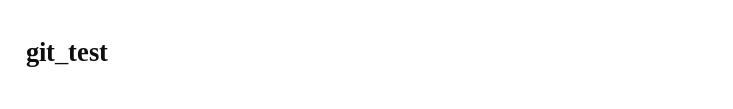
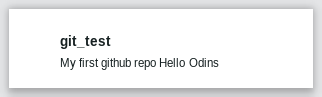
+ My first github repo Hello Odins

